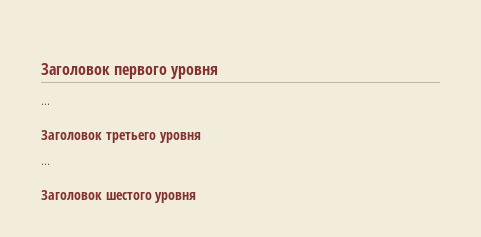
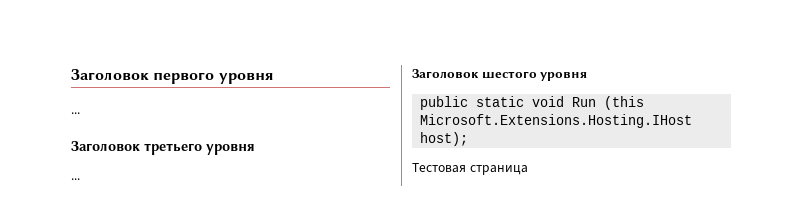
+ public static void Run (this Microsoft.Extensions.Hosting.IHost host);
+ Тестовая страница

